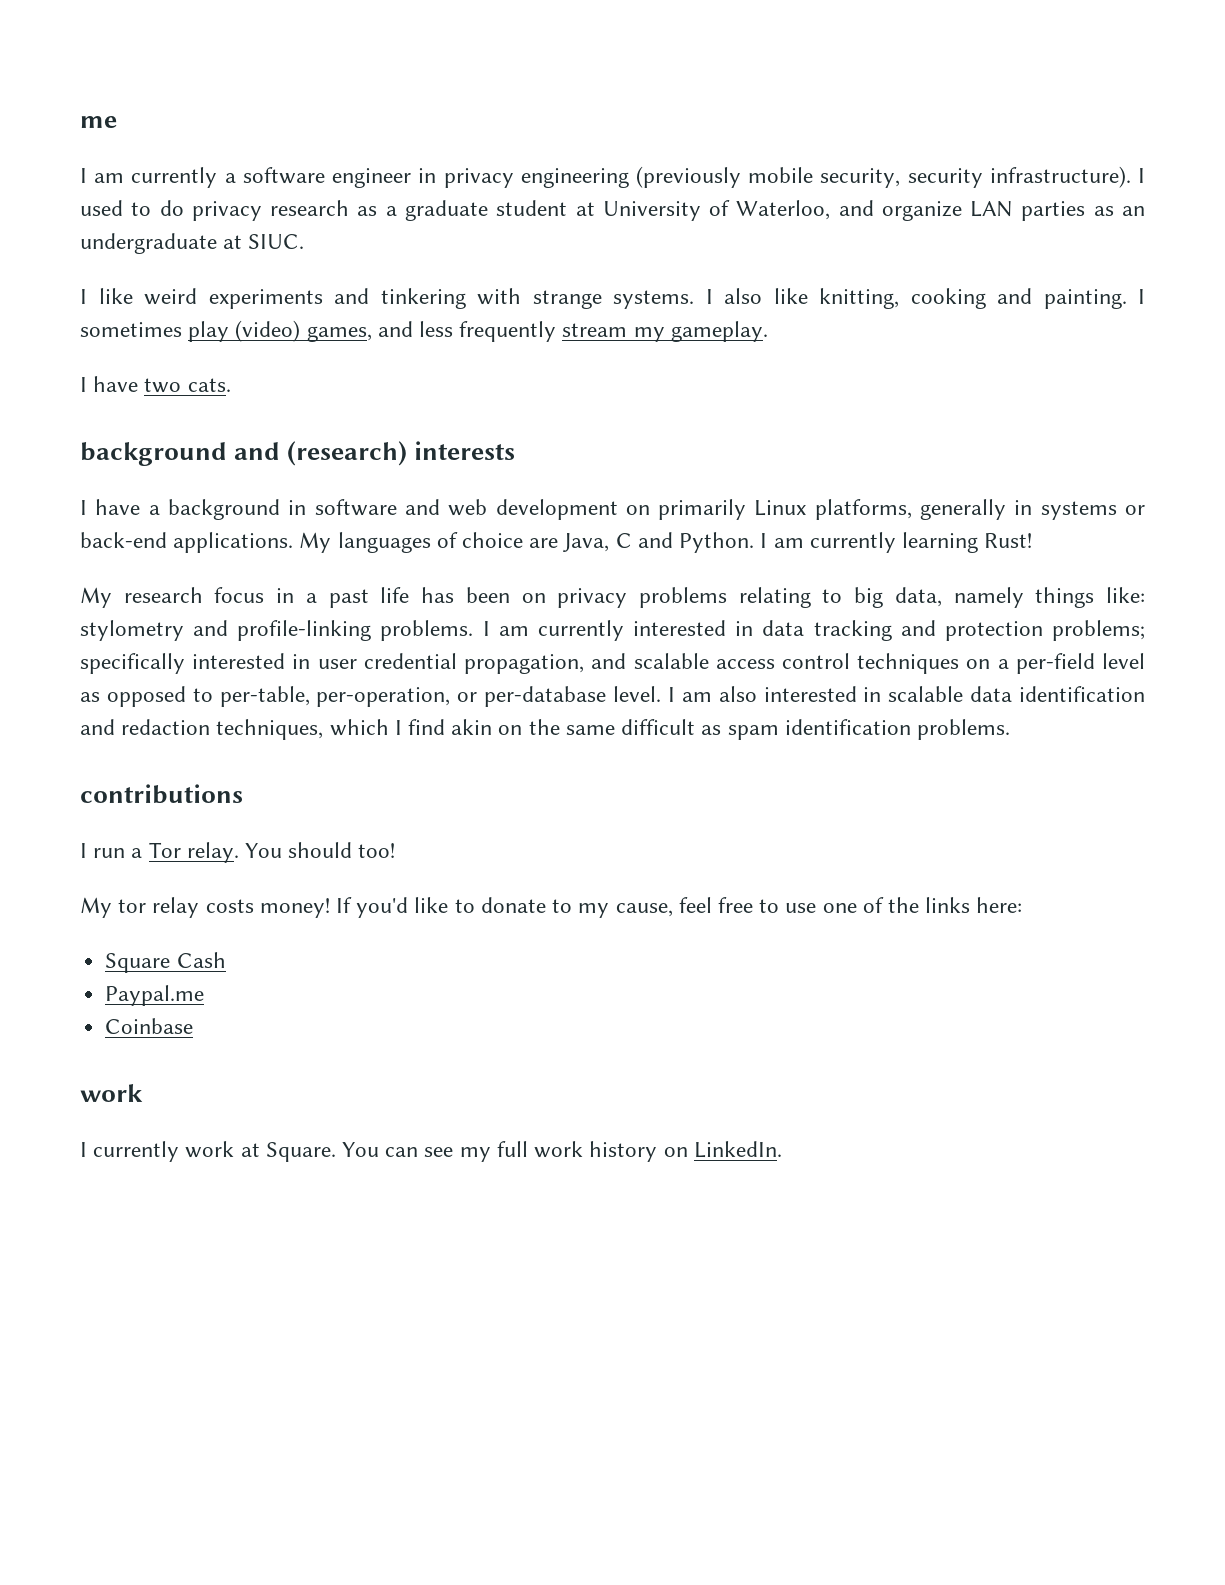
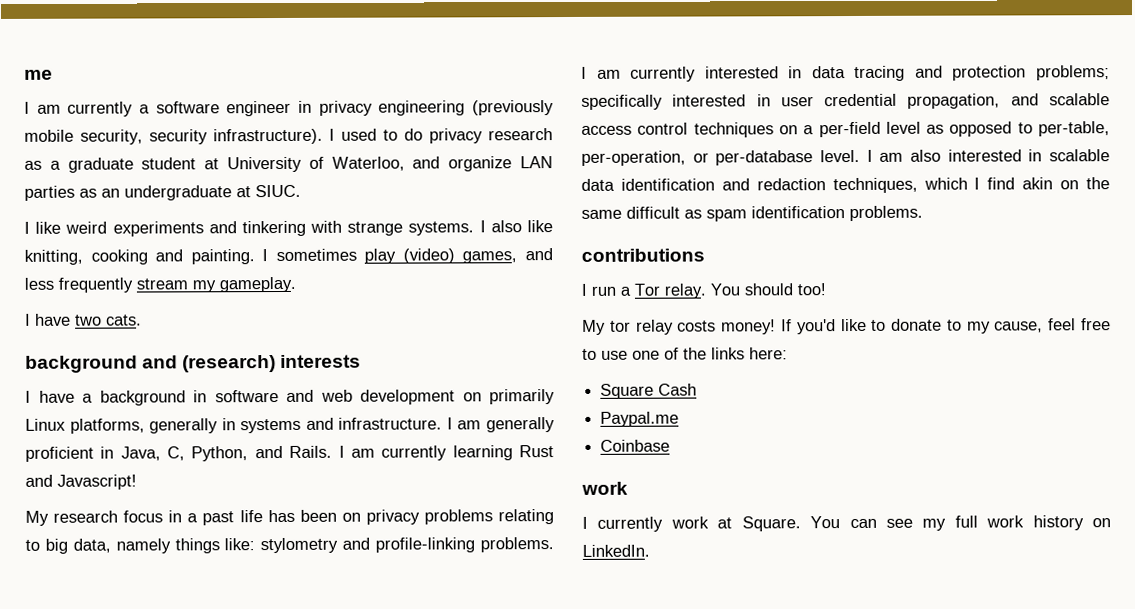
- I have a background in software and web development on primarily Linux platforms, generally in systems or back-end applications. My languages of choice are Java, C and Python.
+ I have a background in software and web development on primarily Linux platforms, generally in systems and infrastructure. I am generally proficient in Java, C, Python, and Rails.
- I am currently learning Rust!
+ I am currently learning Rust and Javascript!
- I am currently interested in data tracking and protection problems; specifically interested in user credential propagation, and scalable access control techniques on a per-field level as opposed to per-table, per-operation, or per-database level.
+ I am currently interested in data tracing and protection problems; specifically interested in user credential propagation, and scalable access control techniques on a per-field level as opposed to per-table, per-operation, or per-database level.

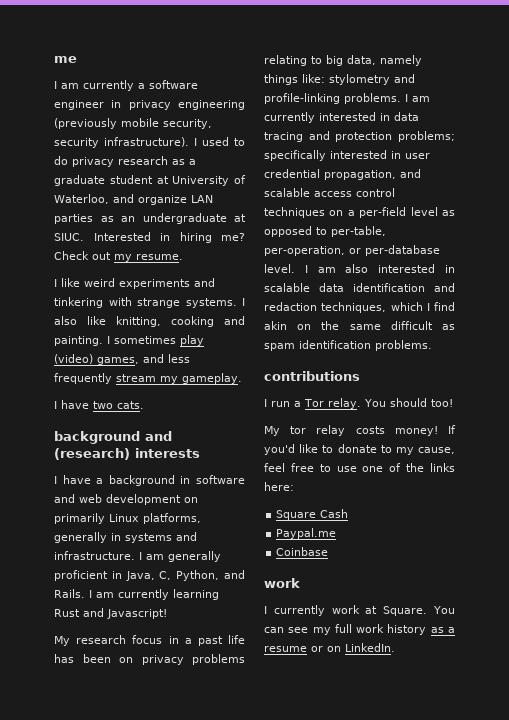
+ Interested in hiring me? Check out my resume.
- You can see my full work history on LinkedIn.
+ You can see my full work history as a resume or on LinkedIn.

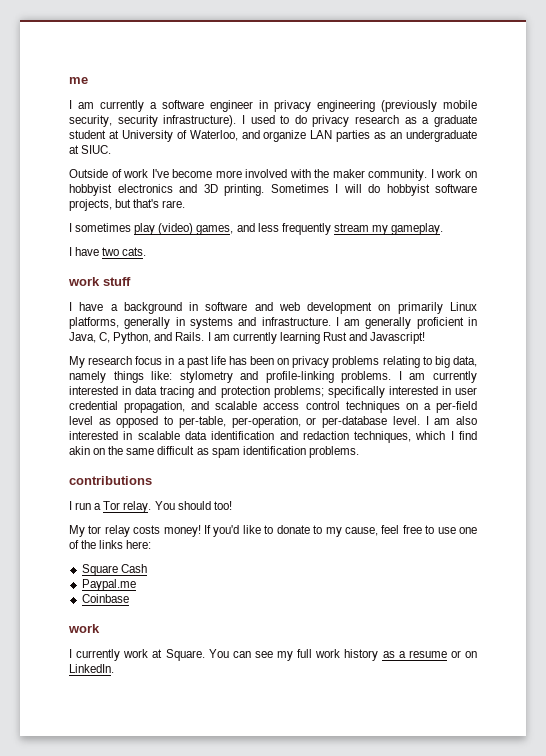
- I used to do privacy research as a graduate student at University of Waterloo, and organize LAN parties as an undergraduate at SIUC. Interested in hiring me? Check out my resume.
- I like weird experiments and tinkering with strange systems. I also like knitting, cooking and painting. I sometimes play (video) games, and less frequently stream my gameplay.
+ I used to do privacy research as a graduate student at University of Waterloo, and organize LAN parties as an undergraduate at SIUC.
+ Outside of work I've become more involved with the maker community. I work on hobbyist electronics and 3D printing. Sometimes I will do hobbyist software projects, but that's rare.
+ I sometimes play (video) games, and less frequently stream my gameplay.
- background and (research) interests
+ work stuff

